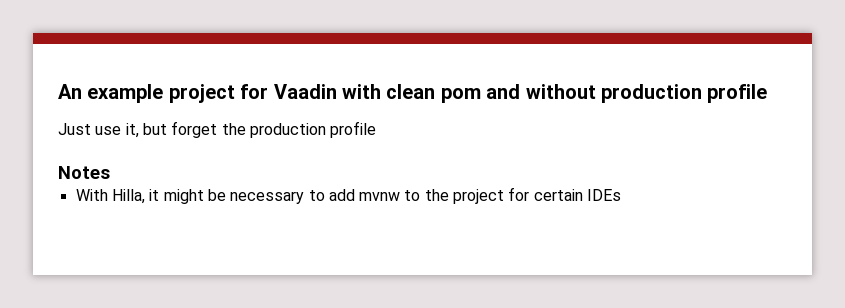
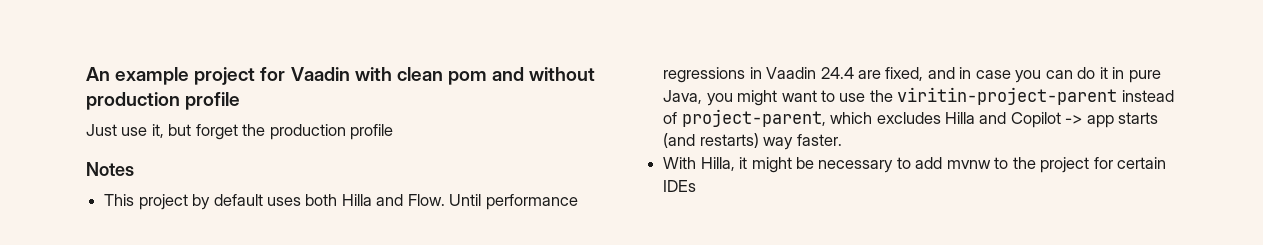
+ This project by default uses both Hilla and Flow. Until performance regressions in Vaadin 24.4 are fixed, and in case you can do it in pure Java, you might want to use the viritin-project-parent instead of project-parent, which excludes Hilla and Copilot -> app starts (and restarts) way faster.

